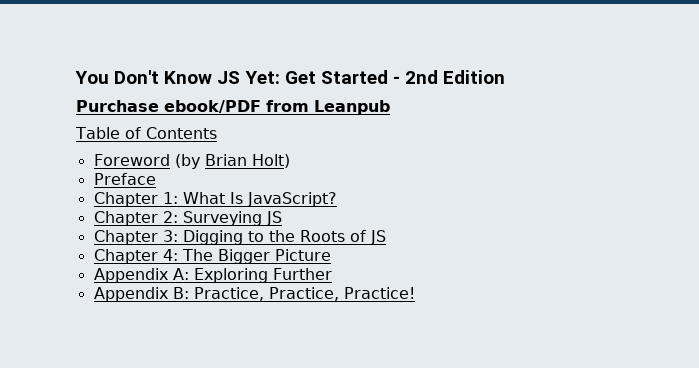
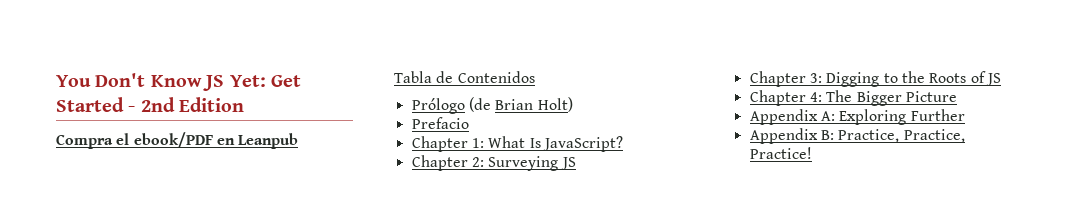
- Purchase ebook/PDF from Leanpub
- Table of Contents
- Foreword (by Brian Holt)
+ Compra el ebook/PDF en Leanpub
+ Tabla de Contenidos
+ Prólogo (de Brian Holt)
- Preface
+ Prefacio

